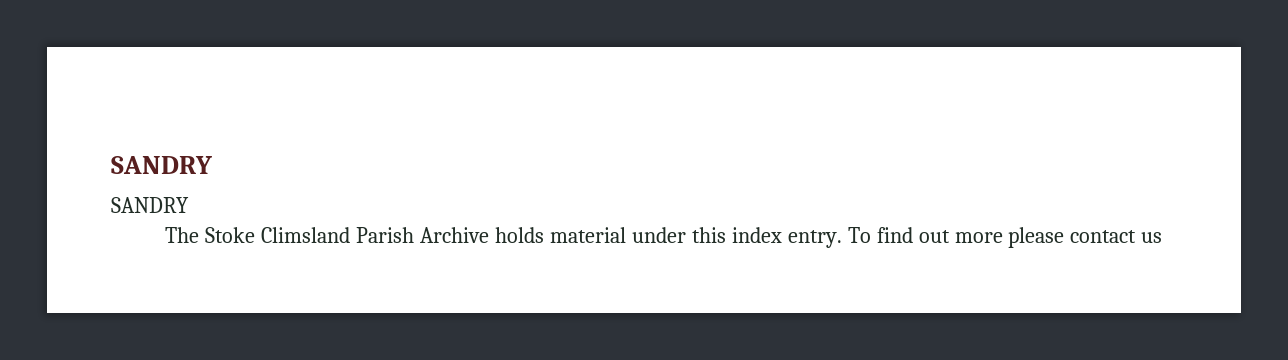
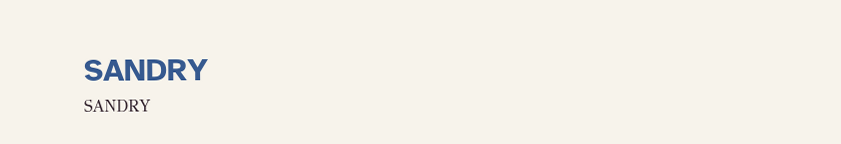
- The Stoke Climsland Parish Archive holds material under this index entry. To find out more please contact us

